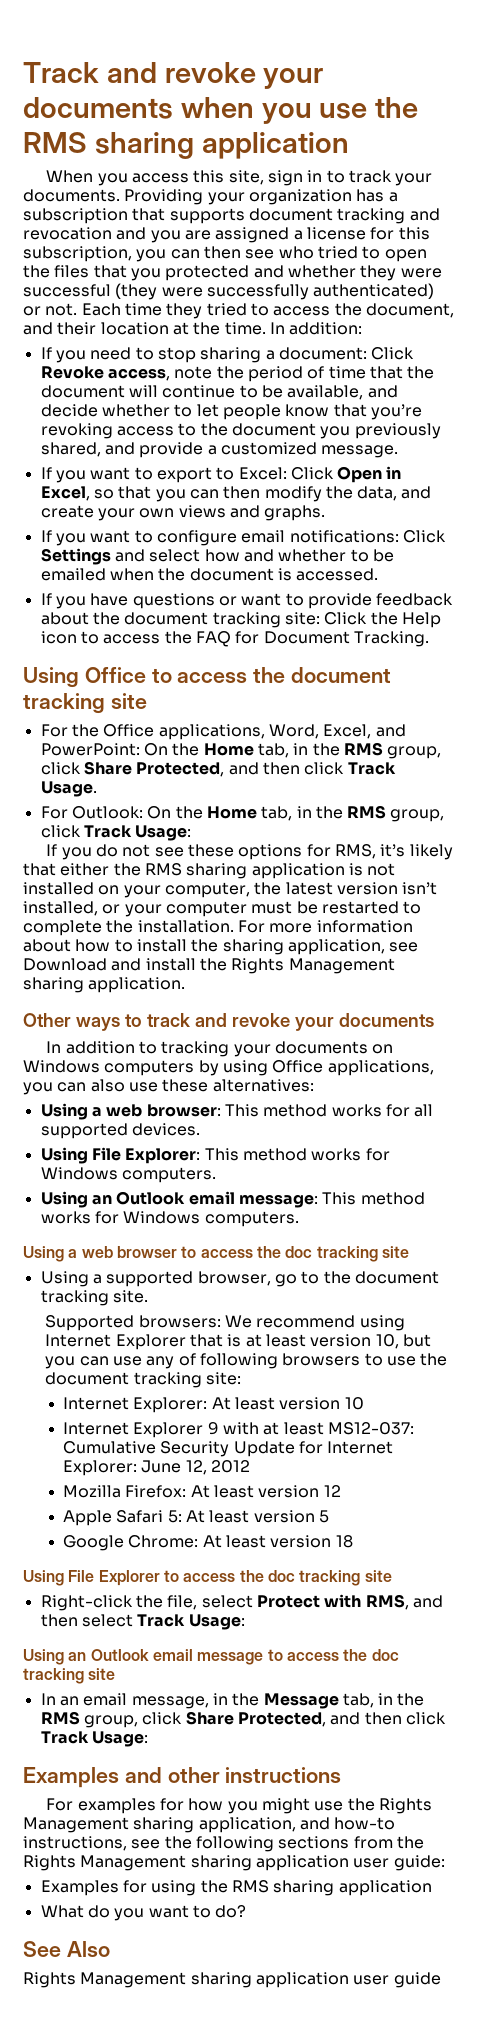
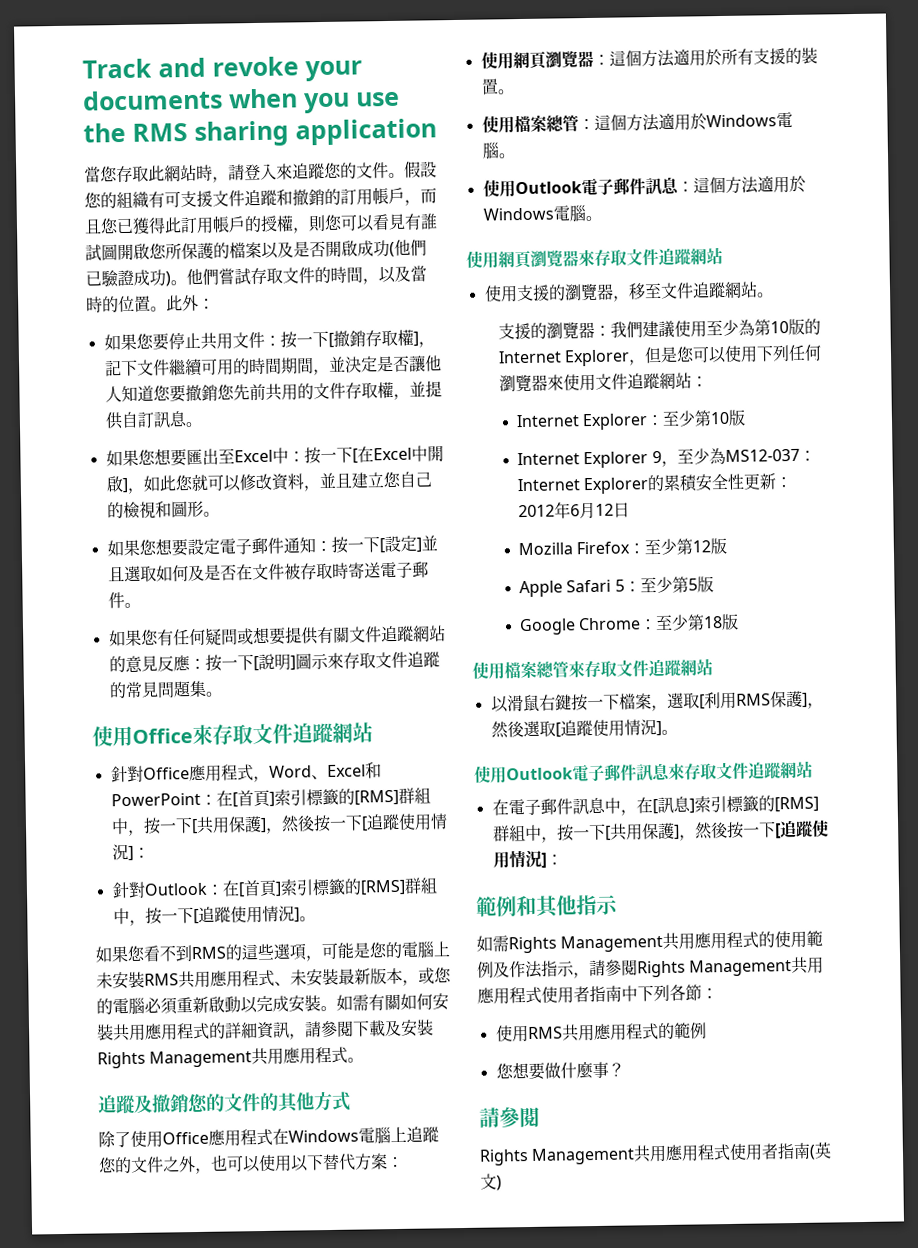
- When you access this site, sign in to track your documents. Providing your organization has a subscription that supports document tracking and revocation and you are assigned a license for this subscription, you can then see who tried to open the files that you protected and whether they were successful (they were successfully authenticated) or not. Each time they tried to access the document, and their location at the time. In addition:
- If you need to stop sharing a document: Click Revoke access, note the period of time that the document will continue to be available, and decide whether to let people know that you’re revoking access to the document you previously shared, and provide a customized message.
- If you want to export to Excel: Click Open in Excel, so that you can then modify the data, and create your own views and graphs.
- If you want to configure email notifications: Click Settings and select how and whether to be emailed when the document is accessed.
- If you have questions or want to provide feedback about the document tracking site: Click the Help icon to access the FAQ for Document Tracking.
- Using Office to access the document tracking site
- For the Office applications, Word, Excel, and PowerPoint: On the Home tab, in the RMS group, click Share Protected, and then click Track Usage.
- For Outlook: On the Home tab, in the RMS group, click Track Usage:
- If you do not see these options for RMS, it’s likely that either the RMS sharing application is not installed on your computer, the latest version isn’t installed, or your computer must be restarted to complete the installation. For more information about how to install the sharing application, see Download and install the Rights Management sharing application.
- Other ways to track and revoke your documents
- In addition to tracking your documents on Windows computers by using Office applications, you can also use these alternatives:
- Using a web browser: This method works for all supported devices.
- Using File Explorer: This method works for Windows computers.
- Using an Outlook email message: This method works for Windows computers.
- Using a web browser to access the doc tracking site
- Using a supported browser, go to the document tracking site.
- Supported browsers: We recommend using Internet Explorer that is at least version 10, but you can use any of following browsers to use the document tracking site:
- Internet Explorer: At least version 10
+ 當您存取此網站時，請登入來追蹤您的文件。假設您的組織有可支援文件追蹤和撤銷的訂用帳戶，而且您已獲得此訂用帳戶的授權，則您可以看見有誰試圖開啟您所保護的檔案以及是否開啟成功(他們已驗證成功)。他們嘗試存取文件的時間，以及當時的位置。此外：
+ 如果您要停止共用文件：按一下[撤銷存取權]，記下文件繼續可用的時間期間，並決定是否讓他人知道您要撤銷您先前共用的文件存取權，並提供自訂訊息。
+ 如果您想要匯出至Excel中：按一下[在Excel中開啟]，如此您就可以修改資料，並且建立您自己的檢視和圖形。
+ 如果您想要設定電子郵件通知：按一下[設定]並且選取如何及是否在文件被存取時寄送電子郵件。
+ 如果您有任何疑問或想要提供有關文件追蹤網站的意見反應：按一下[說明]圖示來存取文件追蹤的常見問題集。
+ 使用Office來存取文件追蹤網站
+ 針對Office應用程式，Word、Excel和PowerPoint：在[首頁]索引標籤的[RMS]群組中，按一下[共用保護]，然後按一下[追蹤使用情況]：
+ 針對Outlook：在[首頁]索引標籤的[RMS]群組中，按一下[追蹤使用情況]。
+ 如果您看不到RMS的這些選項，可能是您的電腦上未安裝RMS共用應用程式、未安裝最新版本，或您的電腦必須重新啟動以完成安裝。如需有關如何安裝共用應用程式的詳細資訊，請參閱下載及安裝Rights Management共用應用程式。
+ 追蹤及撤銷您的文件的其他方式
+ 除了使用Office應用程式在Windows電腦上追蹤您的文件之外，也可以使用以下替代方案：
+ 使用網頁瀏覽器：這個方法適用於所有支援的裝置。
+ 使用檔案總管：這個方法適用於Windows電腦。
+ 使用Outlook電子郵件訊息：這個方法適用於Windows電腦。
+ 使用網頁瀏覽器來存取文件追蹤網站
+ 使用支援的瀏覽器，移至文件追蹤網站。
+ 支援的瀏覽器：我們建議使用至少為第10版的Internet Explorer，但是您可以使用下列任何瀏覽器來使用文件追蹤網站：
+ Internet Explorer：至少第10版
- Internet Explorer 9 with at least MS12-037: Cumulative Security Update for Internet Explorer: June 12, 2012
- Mozilla Firefox: At least version 12
+ Internet Explorer 9，至少為MS12-037：Internet Explorer的累積安全性更新：2012年6月12日
+ Mozilla Firefox：至少第12版
- Apple Safari 5: At least version 5
- Google Chrome: At least version 18
- Using File Explorer to access the doc tracking site
- Right-click the file, select Protect with RMS, and then select Track Usage:
- Using an Outlook email message to access the doc tracking site
- In an email message, in the Message tab, in the RMS group, click Share Protected, and then click Track Usage:
- Examples and other instructions
- For examples for how you might use the Rights Management sharing application, and how-to instructions, see the following sections from the Rights Management sharing application user guide:
- Examples for using the RMS sharing application
- What do you want to do?
- See Also
- Rights Management sharing application user guide
+ Apple Safari 5：至少第5版
+ Google Chrome：至少第18版
+ 使用檔案總管來存取文件追蹤網站
+ 以滑鼠右鍵按一下檔案，選取[利用RMS保護]，然後選取[追蹤使用情況]。
+ 使用Outlook電子郵件訊息來存取文件追蹤網站
+ 在電子郵件訊息中，在[訊息]索引標籤的[RMS]群組中，按一下[共用保護]，然後按一下[追蹤使用情況]：
+ 範例和其他指示
+ 如需Rights Management共用應用程式的使用範例及作法指示，請參閱Rights Management共用應用程式使用者指南中下列各節：
+ 使用RMS共用應用程式的範例
+ 您想要做什麼事？
+ 請參閱
+ Rights Management共用應用程式使用者指南(英文)

